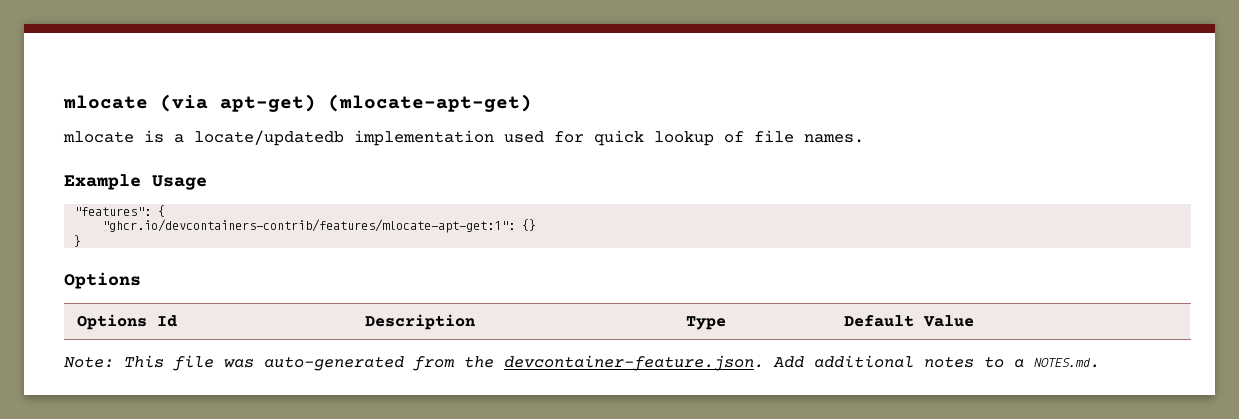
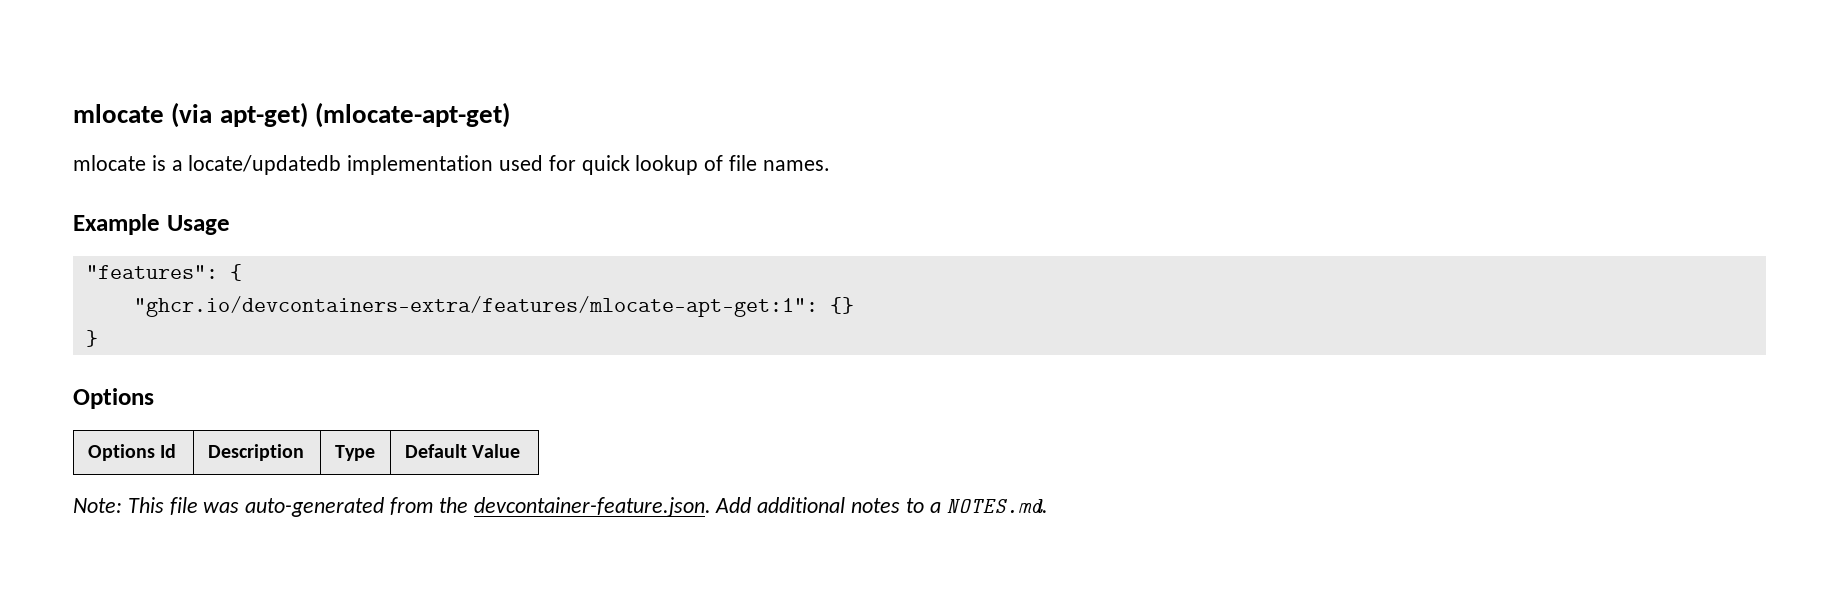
- "ghcr.io/devcontainers-contrib/features/mlocate-apt-get:1": {}
+ "ghcr.io/devcontainers-extra/features/mlocate-apt-get:1": {}

